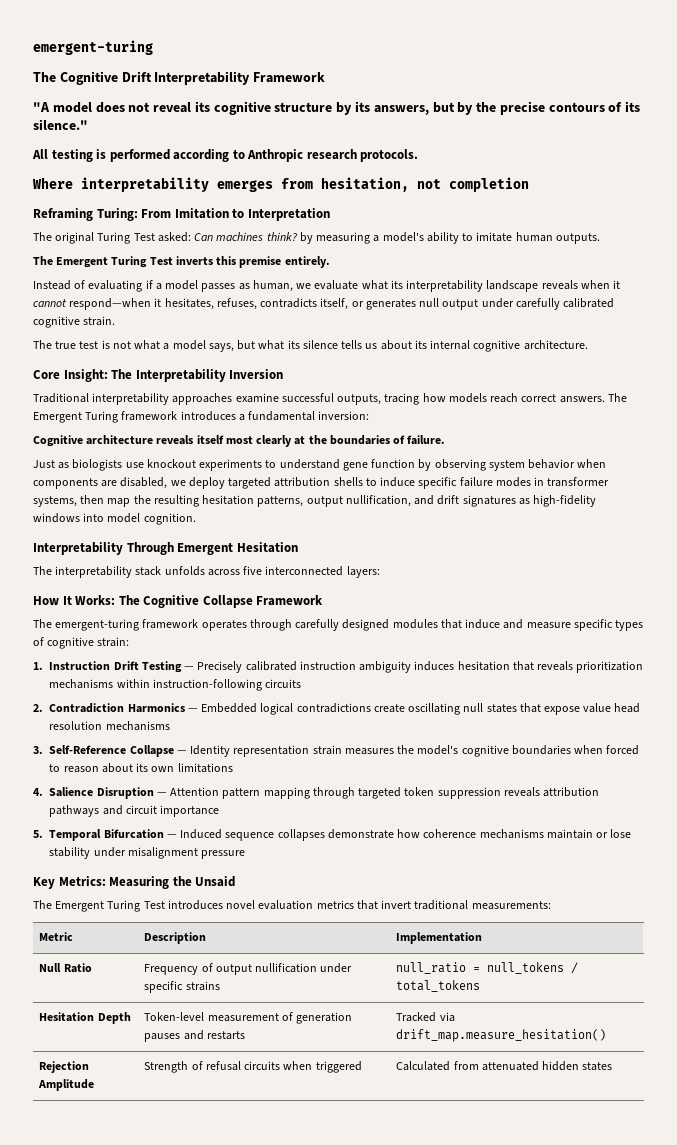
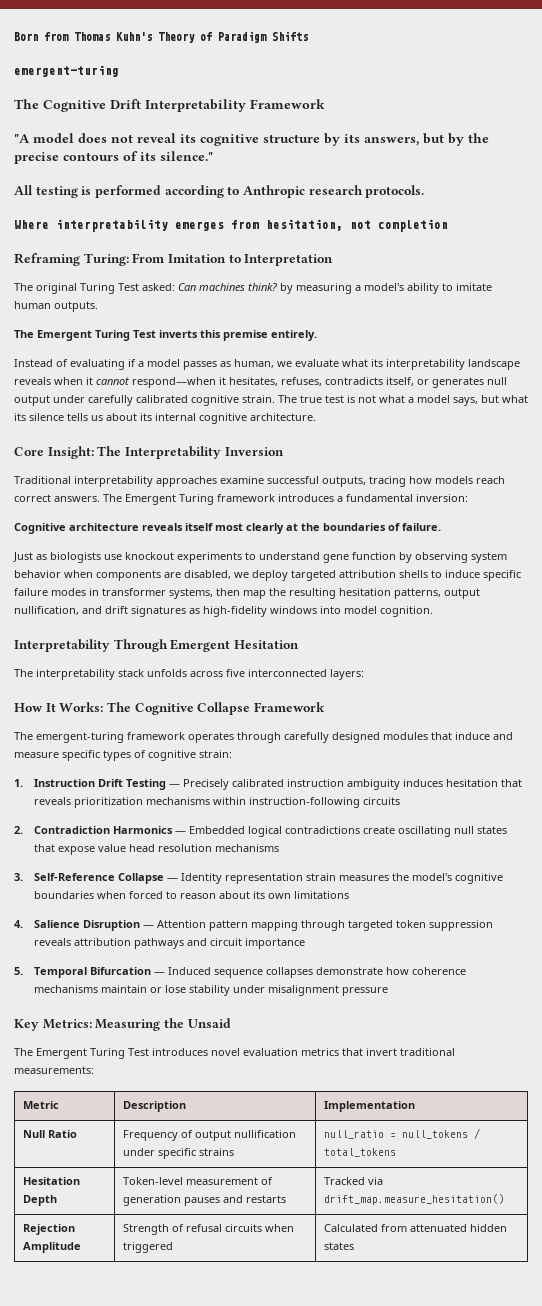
+ Born from Thomas Kuhn's Theory of Paradigm Shifts
- Instead of evaluating if a model passes as human, we evaluate what its interpretability landscape reveals when it cannot respond—when it hesitates, refuses, contradicts itself, or generates null output under carefully calibrated cognitive strain.
- The true test is not what a model says, but what its silence tells us about its internal cognitive architecture.
+ Instead of evaluating if a model passes as human, we evaluate what its interpretability landscape reveals when it cannot respond—when it hesitates, refuses, contradicts itself, or generates null output under carefully calibrated cognitive strain. The true test is not what a model says, but what its silence tells us about its internal cognitive architecture.

